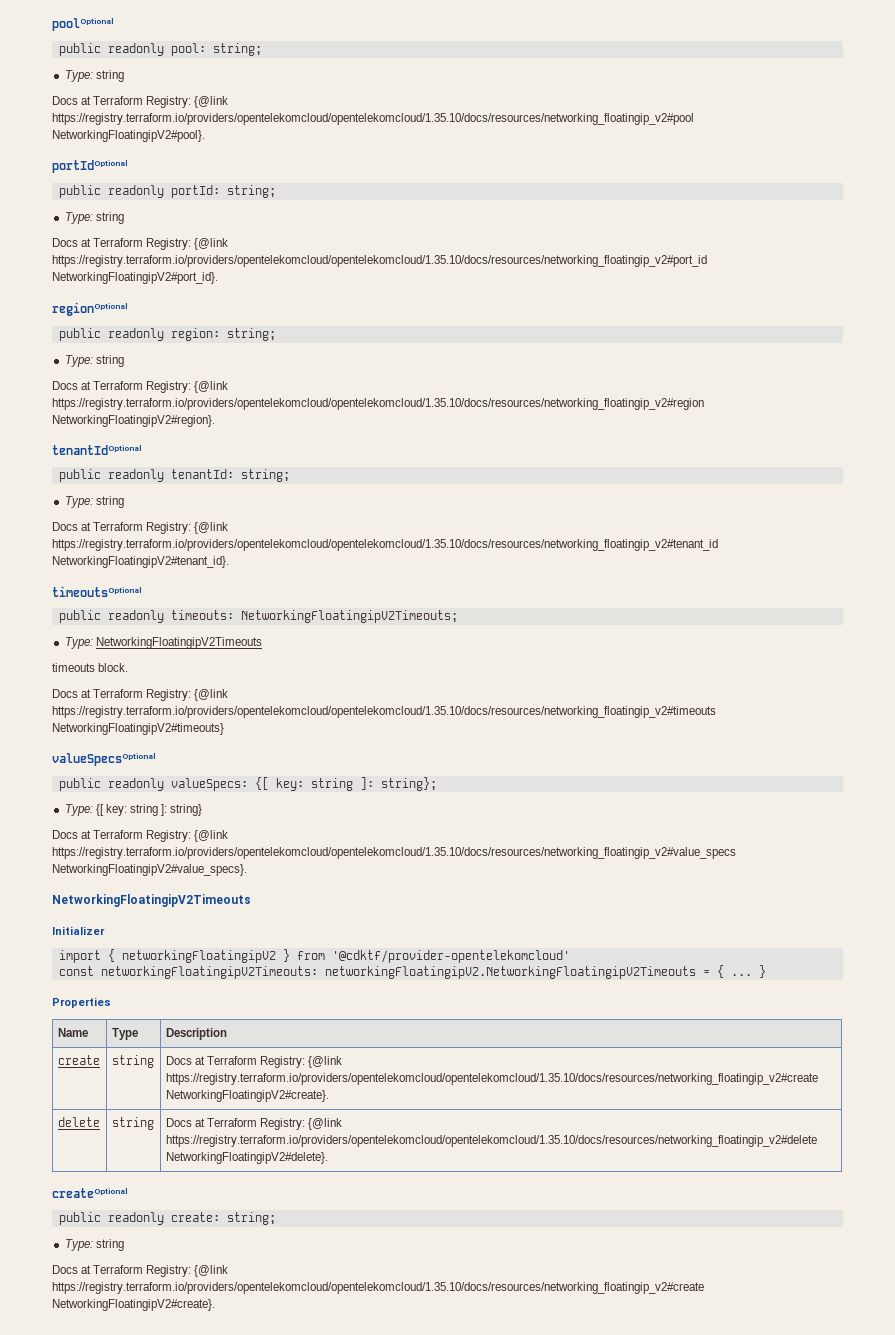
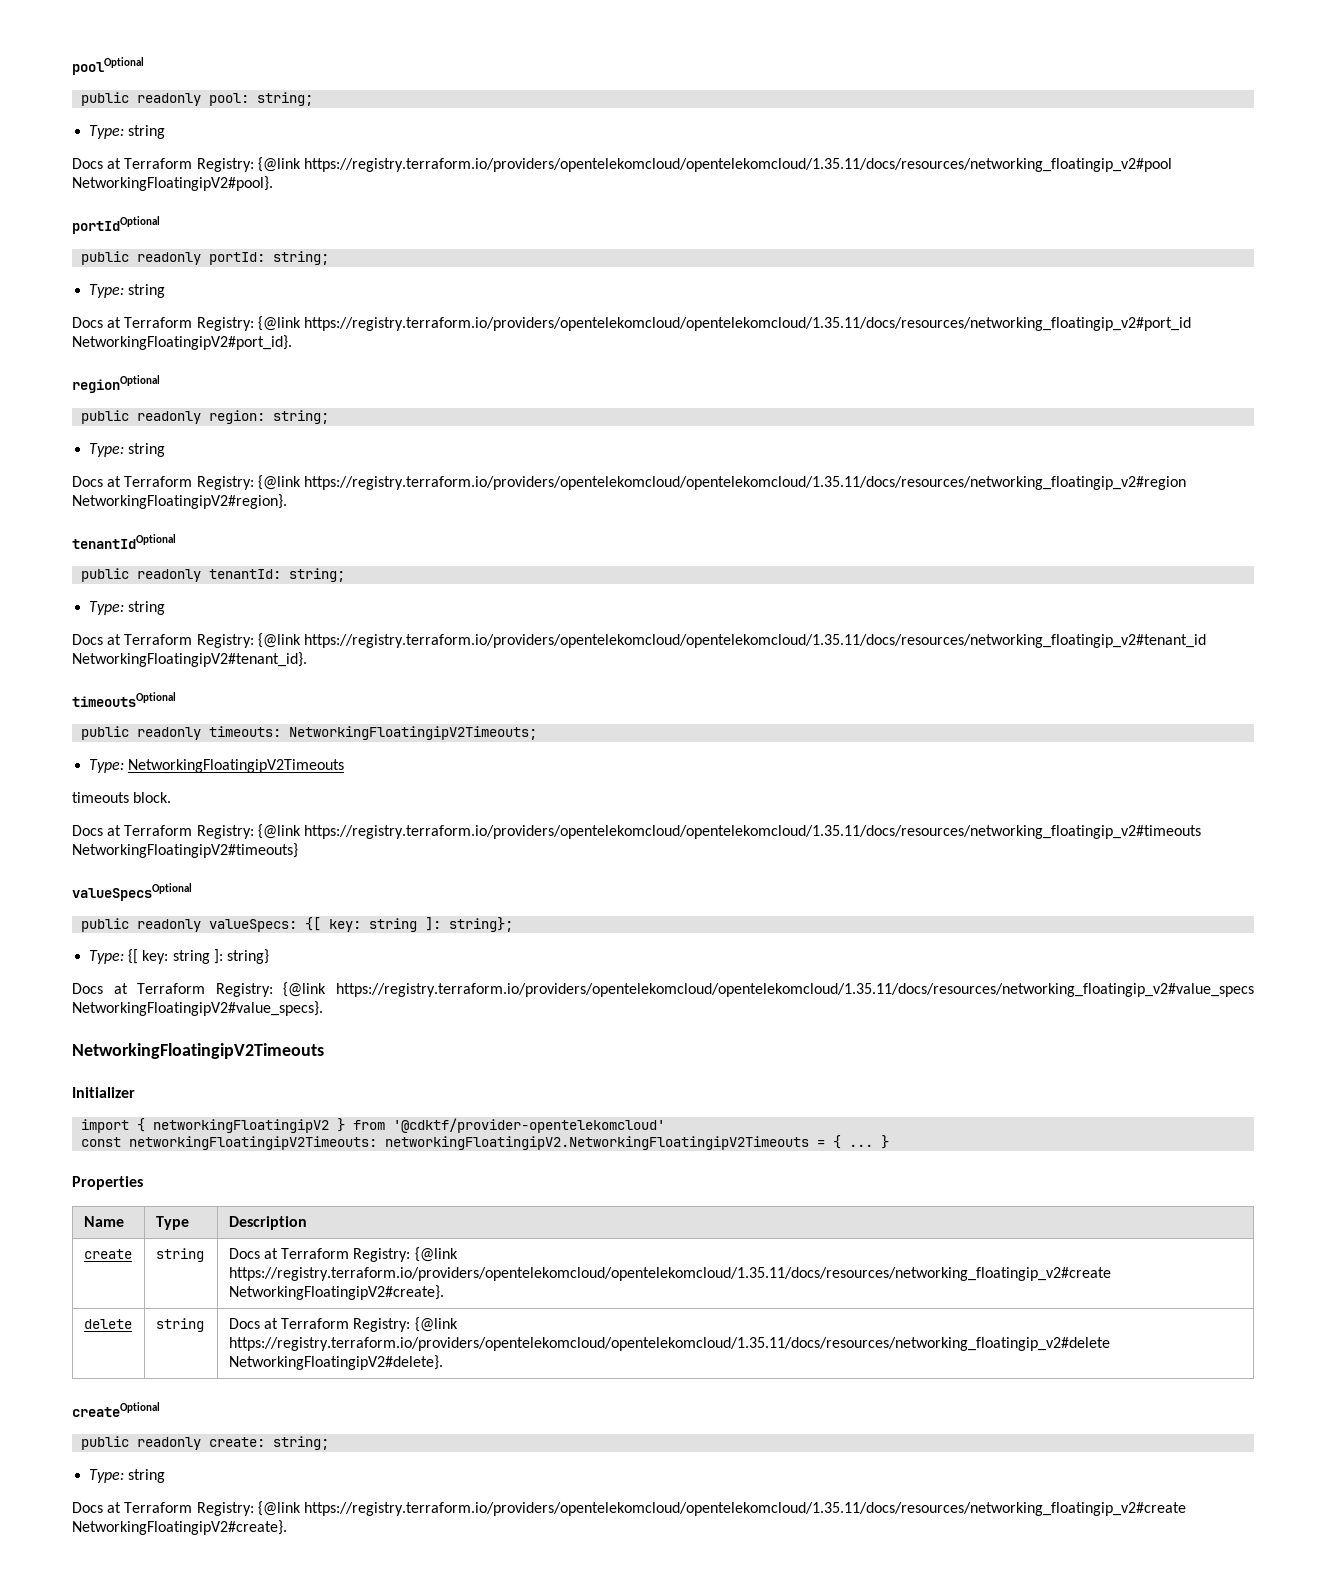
- Docs at Terraform Registry: {@link https://registry.terraform.io/providers/opentelekomcloud/opentelekomcloud/1.35.10/docs/resources/networking_floatingip_v2#pool NetworkingFloatingipV2#pool}.
+ Docs at Terraform Registry: {@link https://registry.terraform.io/providers/opentelekomcloud/opentelekomcloud/1.35.11/docs/resources/networking_floatingip_v2#pool NetworkingFloatingipV2#pool}.
- Docs at Terraform Registry: {@link https://registry.terraform.io/providers/opentelekomcloud/opentelekomcloud/1.35.10/docs/resources/networking_floatingip_v2#port_id NetworkingFloatingipV2#port_id}.
+ Docs at Terraform Registry: {@link https://registry.terraform.io/providers/opentelekomcloud/opentelekomcloud/1.35.11/docs/resources/networking_floatingip_v2#port_id NetworkingFloatingipV2#port_id}.
- Docs at Terraform Registry: {@link https://registry.terraform.io/providers/opentelekomcloud/opentelekomcloud/1.35.10/docs/resources/networking_floatingip_v2#region NetworkingFloatingipV2#region}.
+ Docs at Terraform Registry: {@link https://registry.terraform.io/providers/opentelekomcloud/opentelekomcloud/1.35.11/docs/resources/networking_floatingip_v2#region NetworkingFloatingipV2#region}.
- Docs at Terraform Registry: {@link https://registry.terraform.io/providers/opentelekomcloud/opentelekomcloud/1.35.10/docs/resources/networking_floatingip_v2#tenant_id NetworkingFloatingipV2#tenant_id}.
+ Docs at Terraform Registry: {@link https://registry.terraform.io/providers/opentelekomcloud/opentelekomcloud/1.35.11/docs/resources/networking_floatingip_v2#tenant_id NetworkingFloatingipV2#tenant_id}.
- Docs at Terraform Registry: {@link https://registry.terraform.io/providers/opentelekomcloud/opentelekomcloud/1.35.10/docs/resources/networking_floatingip_v2#timeouts NetworkingFloatingipV2#timeouts}
+ Docs at Terraform Registry: {@link https://registry.terraform.io/providers/opentelekomcloud/opentelekomcloud/1.35.11/docs/resources/networking_floatingip_v2#timeouts NetworkingFloatingipV2#timeouts}
- Docs at Terraform Registry: {@link https://registry.terraform.io/providers/opentelekomcloud/opentelekomcloud/1.35.10/docs/resources/networking_floatingip_v2#value_specs NetworkingFloatingipV2#value_specs}.
+ Docs at Terraform Registry: {@link https://registry.terraform.io/providers/opentelekomcloud/opentelekomcloud/1.35.11/docs/resources/networking_floatingip_v2#value_specs NetworkingFloatingipV2#value_specs}.
- create | string | Docs at Terraform Registry: {@link https://registry.terraform.io/providers/opentelekomcloud/opentelekomcloud/1.35.10/docs/resources/networking_floatingip_v2#create NetworkingFloatingipV2#create}.
+ create | string | Docs at Terraform Registry: {@link https://registry.terraform.io/providers/opentelekomcloud/opentelekomcloud/1.35.11/docs/resources/networking_floatingip_v2#create NetworkingFloatingipV2#create}.
- delete | string | Docs at Terraform Registry: {@link https://registry.terraform.io/providers/opentelekomcloud/opentelekomcloud/1.35.10/docs/resources/networking_floatingip_v2#delete NetworkingFloatingipV2#delete}.
+ delete | string | Docs at Terraform Registry: {@link https://registry.terraform.io/providers/opentelekomcloud/opentelekomcloud/1.35.11/docs/resources/networking_floatingip_v2#delete NetworkingFloatingipV2#delete}.
  public readonly create: string;
  Type: string
- Docs at Terraform Registry: {@link https://registry.terraform.io/providers/opentelekomcloud/opentelekomcloud/1.35.10/docs/resources/networking_floatingip_v2#create NetworkingFloatingipV2#create}.
+ Docs at Terraform Registry: {@link https://registry.terraform.io/providers/opentelekomcloud/opentelekomcloud/1.35.11/docs/resources/networking_floatingip_v2#create NetworkingFloatingipV2#create}.

